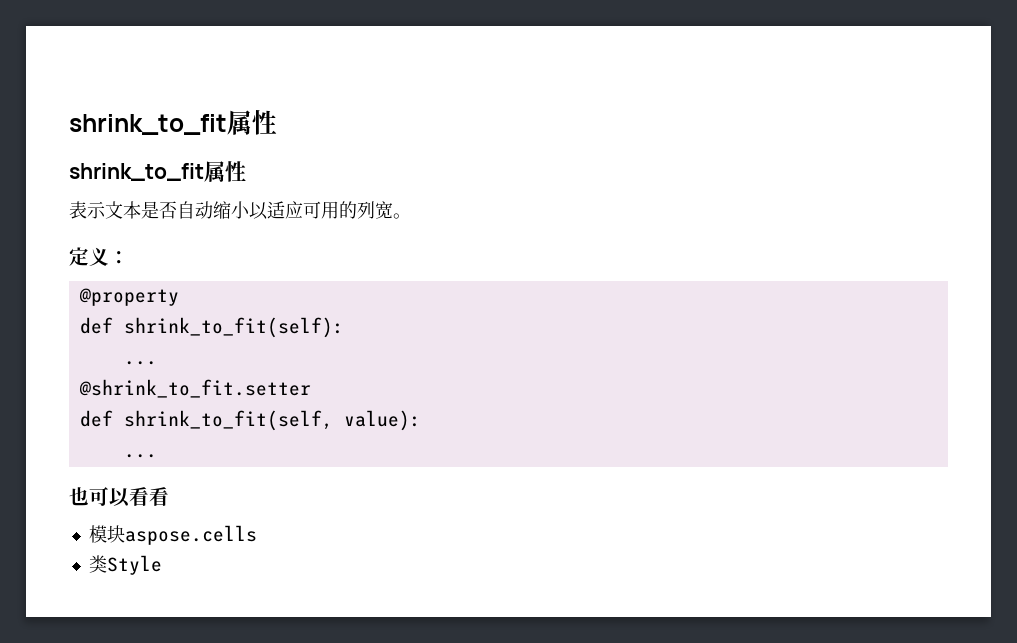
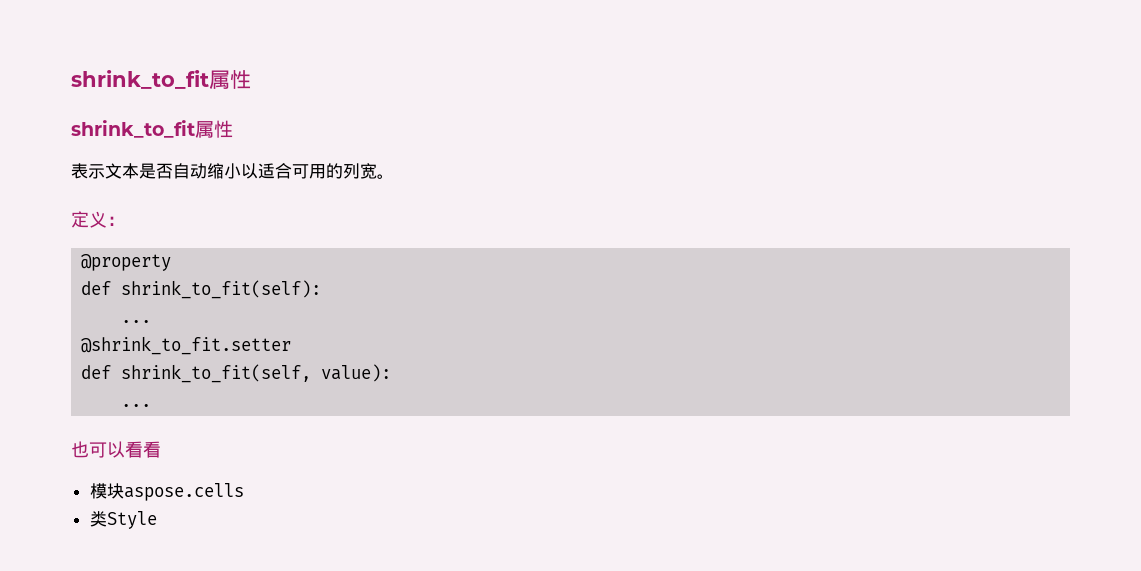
- 表示文本是否自动缩小以适应可用的列宽。
+ 表示文本是否自动缩小以适合可用的列宽。

